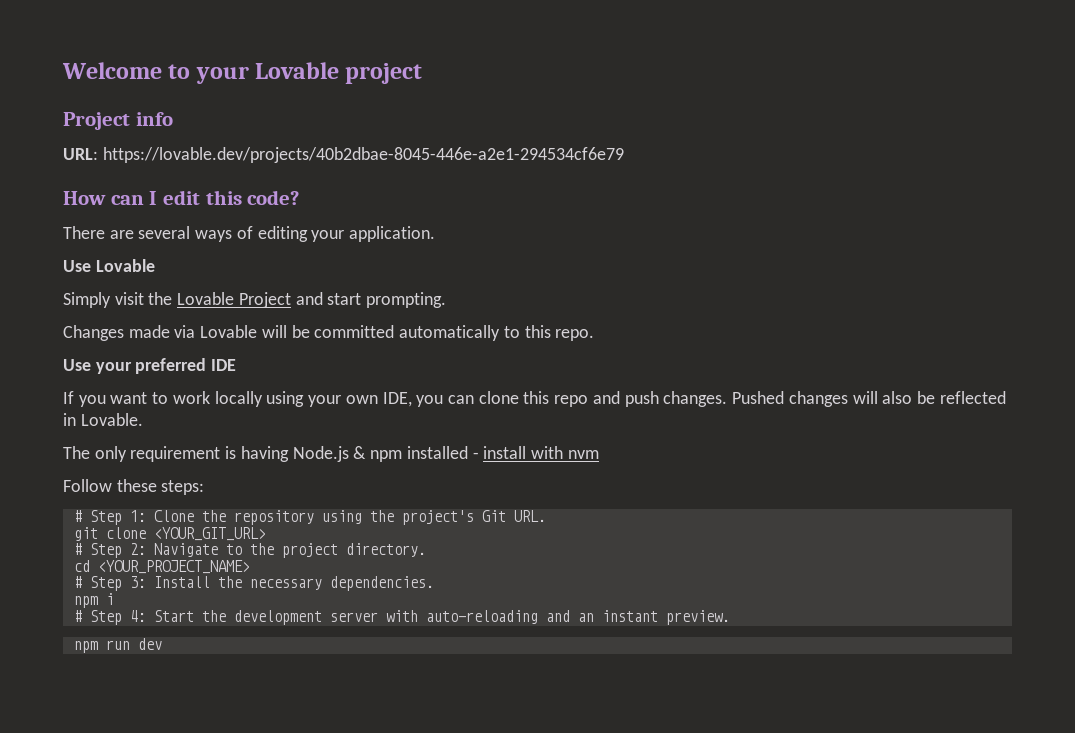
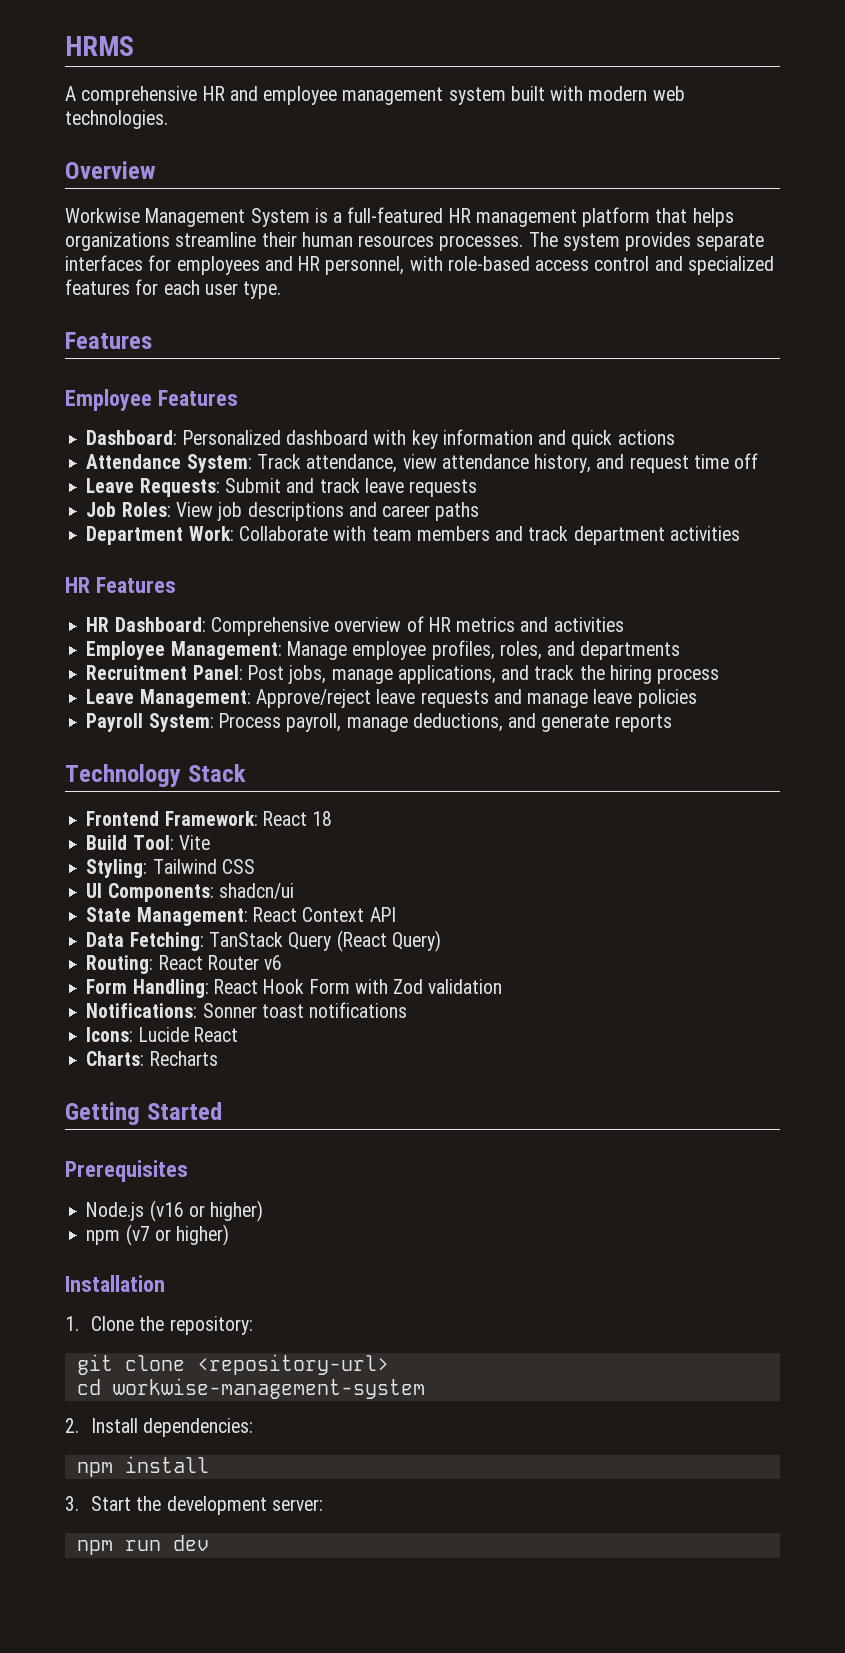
- Welcome to your Lovable project
- Project info
- URL: https://lovable.dev/projects/40b2dbae-8045-446e-a2e1-294534cf6e79
- How can I edit this code?
- There are several ways of editing your application.
- Use Lovable
- Simply visit the Lovable Project and start prompting.
- Changes made via Lovable will be committed automatically to this repo.
- Use your preferred IDE
- If you want to work locally using your own IDE, you can clone this repo and push changes. Pushed changes will also be reflected in Lovable.
- The only requirement is having Node.js & npm installed - install with nvm
- Follow these steps:
- # Step 1: Clone the repository using the project's Git URL.
- git clone <YOUR_GIT_URL>
- # Step 2: Navigate to the project directory.
- cd <YOUR_PROJECT_NAME>
- # Step 3: Install the necessary dependencies.
- npm i
- # Step 4: Start the development server with auto-reloading and an instant preview.
+ HRMS
+ A comprehensive HR and employee management system built with modern web technologies.
+ Overview
+ Workwise Management System is a full-featured HR management platform that helps organizations streamline their human resources processes. The system provides separate interfaces for employees and HR personnel, with role-based access control and specialized features for each user type.
+ Features
+ Employee Features
+ Dashboard: Personalized dashboard with key information and quick actions
+ Attendance System: Track attendance, view attendance history, and request time off
+ Leave Requests: Submit and track leave requests
+ Job Roles: View job descriptions and career paths
+ Department Work: Collaborate with team members and track department activities
+ HR Features
+ HR Dashboard: Comprehensive overview of HR metrics and activities
+ Employee Management: Manage employee profiles, roles, and departments
+ Recruitment Panel: Post jobs, manage applications, and track the hiring process
+ Leave Management: Approve/reject leave requests and manage leave policies
+ Payroll System: Process payroll, manage deductions, and generate reports
+ Technology Stack
+ Frontend Framework: React 18
+ Build Tool: Vite
+ Styling: Tailwind CSS
+ UI Components: shadcn/ui
+ State Management: React Context API
+ Data Fetching: TanStack Query (React Query)
+ Routing: React Router v6
+ Form Handling: React Hook Form with Zod validation
+ Notifications: Sonner toast notifications
+ Icons: Lucide React
+ Charts: Recharts
+ Getting Started
+ Prerequisites
+ Node.js (v16 or higher)
+ npm (v7 or higher)
+ Installation
+ 1. Clone the repository:
+ git clone <repository-url>
+ cd workwise-management-system
+ 2. Install dependencies:
+ npm install
+ 3. Start the development server:

